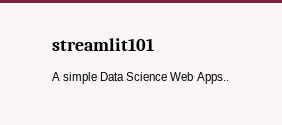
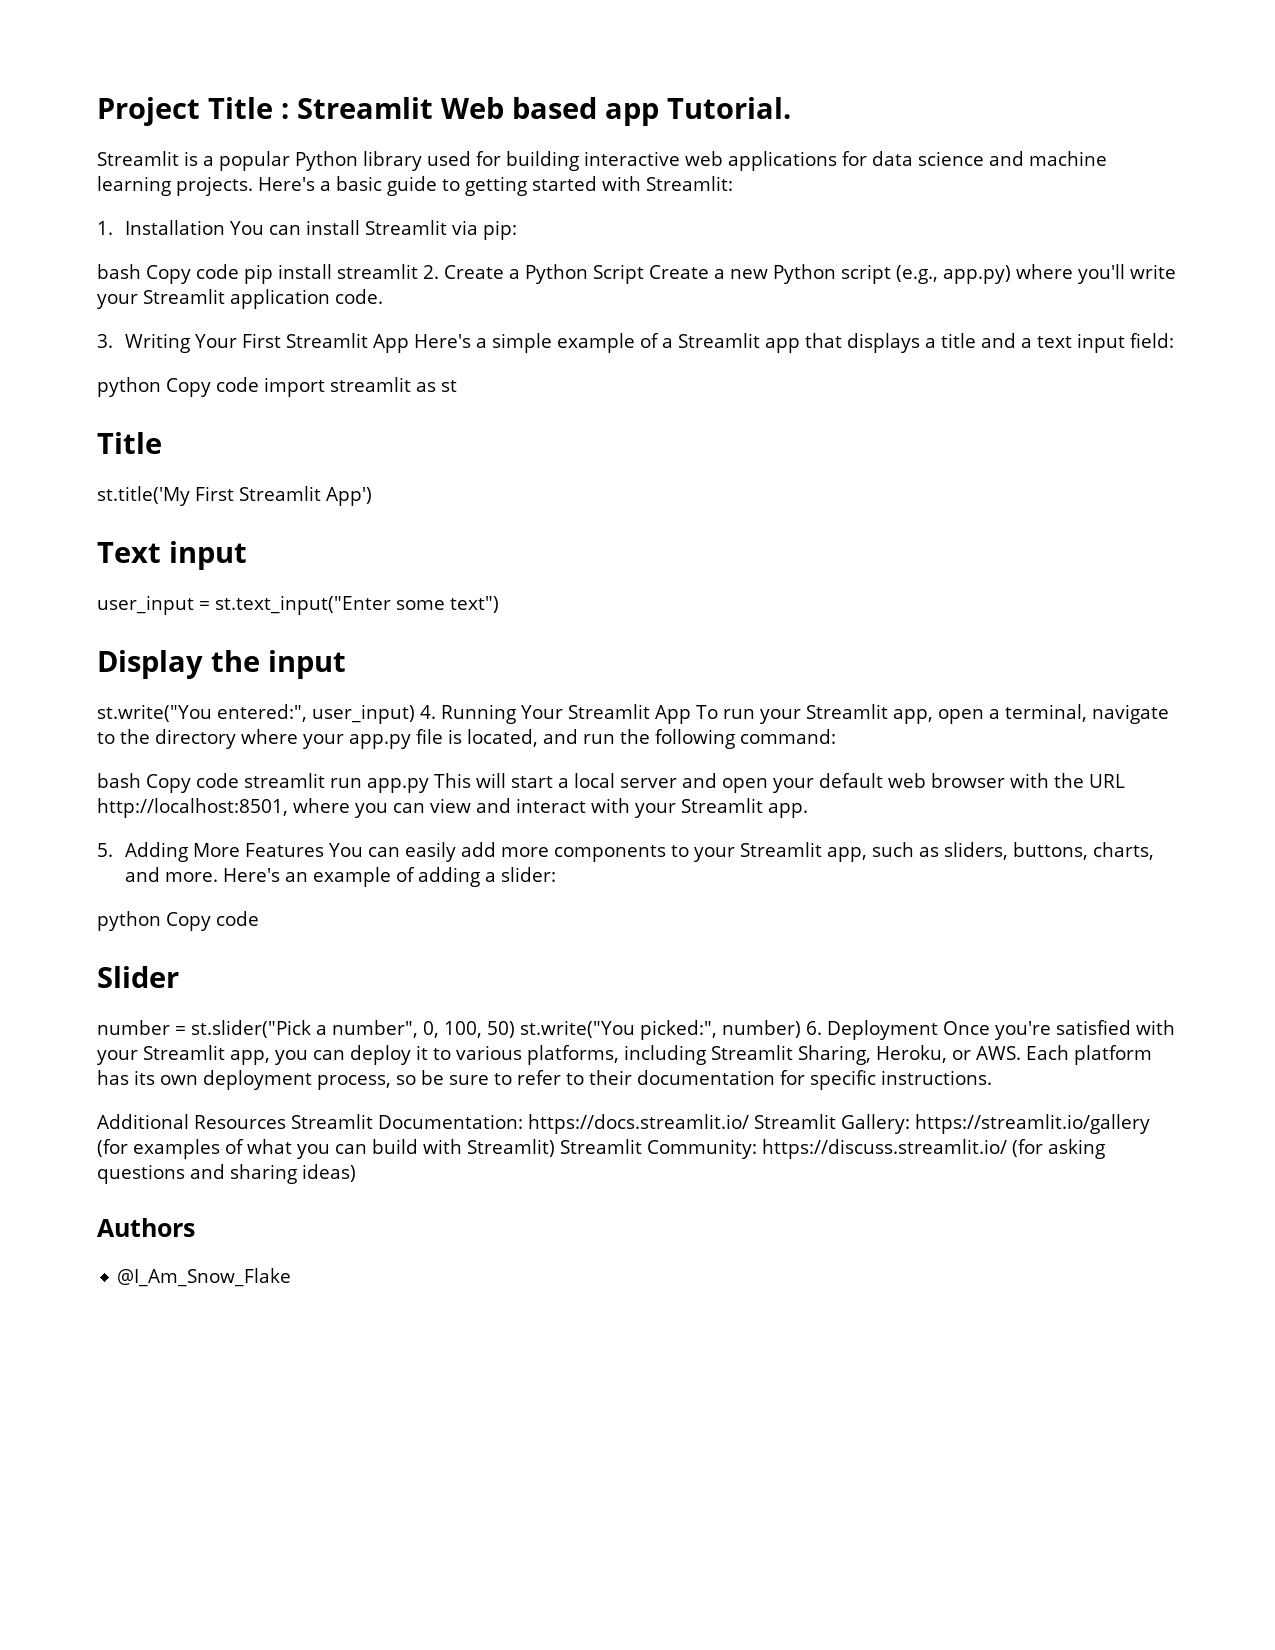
- streamlit101
- A simple Data Science Web Apps..
+ Project Title : Streamlit Web based app Tutorial.
+ Streamlit is a popular Python library used for building interactive web applications for data science and machine learning projects. Here's a basic guide to getting started with Streamlit:
+ 1. Installation You can install Streamlit via pip:
+ bash Copy code pip install streamlit 2. Create a Python Script Create a new Python script (e.g., app.py) where you'll write your Streamlit application code.
+ 3. Writing Your First Streamlit App Here's a simple example of a Streamlit app that displays a title and a text input field:
+ python Copy code import streamlit as st
+ Title
+ st.title('My First Streamlit App')
+ Text input
+ user_input = st.text_input("Enter some text")
+ Display the input
+ st.write("You entered:", user_input) 4. Running Your Streamlit App To run your Streamlit app, open a terminal, navigate to the directory where your app.py file is located, and run the following command:
+ bash Copy code streamlit run app.py This will start a local server and open your default web browser with the URL http://localhost:8501, where you can view and interact with your Streamlit app.
+ 5. Adding More Features You can easily add more components to your Streamlit app, such as sliders, buttons, charts, and more. Here's an example of adding a slider:
+ python Copy code
+ Slider
+ number = st.slider("Pick a number", 0, 100, 50) st.write("You picked:", number) 6. Deployment Once you're satisfied with your Streamlit app, you can deploy it to various platforms, including Streamlit Sharing, Heroku, or AWS. Each platform has its own deployment process, so be sure to refer to their documentation for specific instructions.
+ Additional Resources Streamlit Documentation: https://docs.streamlit.io/ Streamlit Gallery: https://streamlit.io/gallery (for examples of what you can build with Streamlit) Streamlit Community: https://discuss.streamlit.io/ (for asking questions and sharing ideas)
+ Authors
+ @I_Am_Snow_Flake

